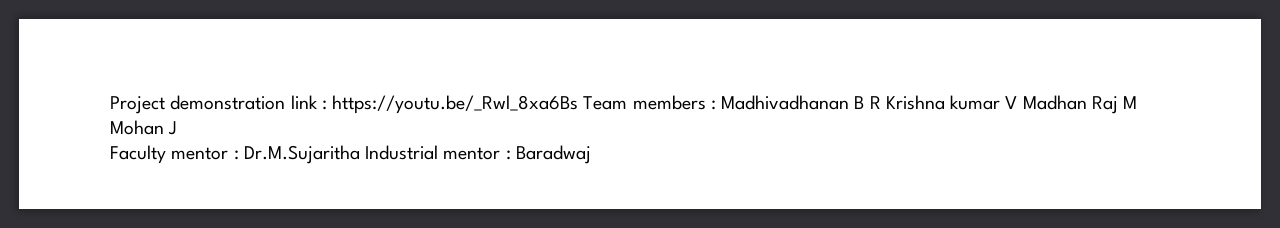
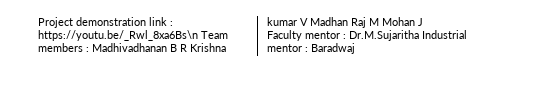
- Project demonstration link : https://youtu.be/_Rwl_8xa6Bs Team members : Madhivadhanan B R Krishna kumar V Madhan Raj M Mohan J
+ Project demonstration link : https://youtu.be/_Rwl_8xa6Bs\n Team members : Madhivadhanan B R Krishna kumar V Madhan Raj M Mohan J

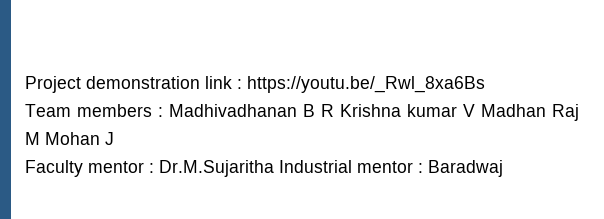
- Project demonstration link : https://youtu.be/_Rwl_8xa6Bs\n Team members : Madhivadhanan B R Krishna kumar V Madhan Raj M Mohan J
+ Project demonstration link : https://youtu.be/_Rwl_8xa6Bs
+ Team members : Madhivadhanan B R Krishna kumar V Madhan Raj M Mohan J

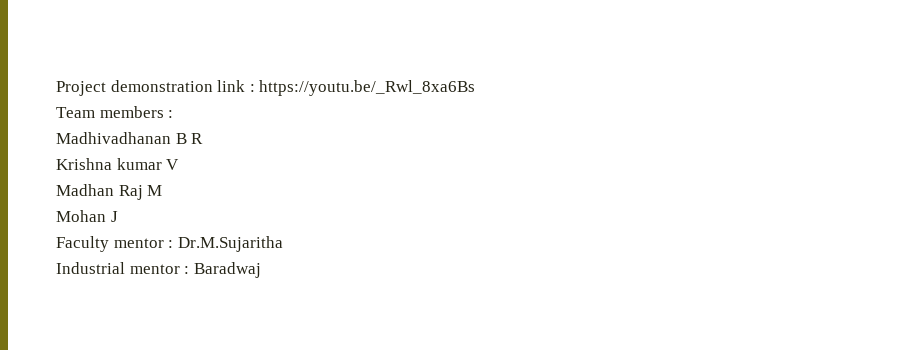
- Team members : Madhivadhanan B R Krishna kumar V Madhan Raj M Mohan J
+ Team members :
+ Madhivadhanan B R
+ Krishna kumar V
+ Madhan Raj M
+ Mohan J
- Faculty mentor : Dr.M.Sujaritha Industrial mentor : Baradwaj
+ Faculty mentor : Dr.M.Sujaritha
+ Industrial mentor : Baradwaj

